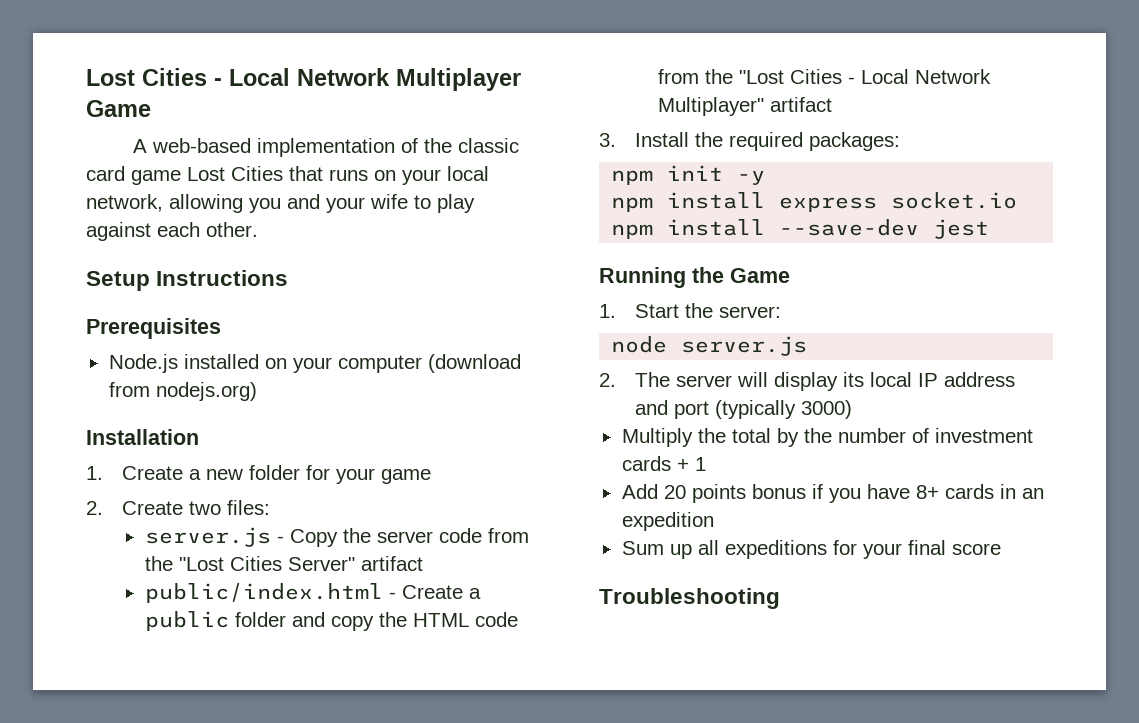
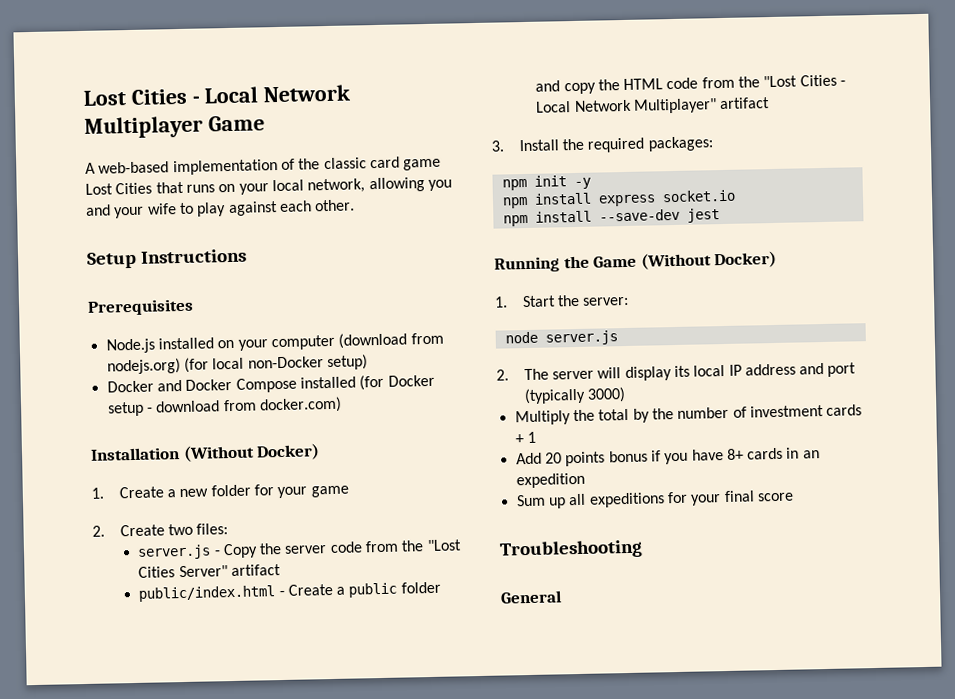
- Node.js installed on your computer (download from nodejs.org)
+ Node.js installed on your computer (download from nodejs.org) (for local non-Docker setup)
+ Docker and Docker Compose installed (for Docker setup - download from docker.com)
- Installation
+ Installation (Without Docker)
- Running the Game
+ Running the Game (Without Docker)
+ General

